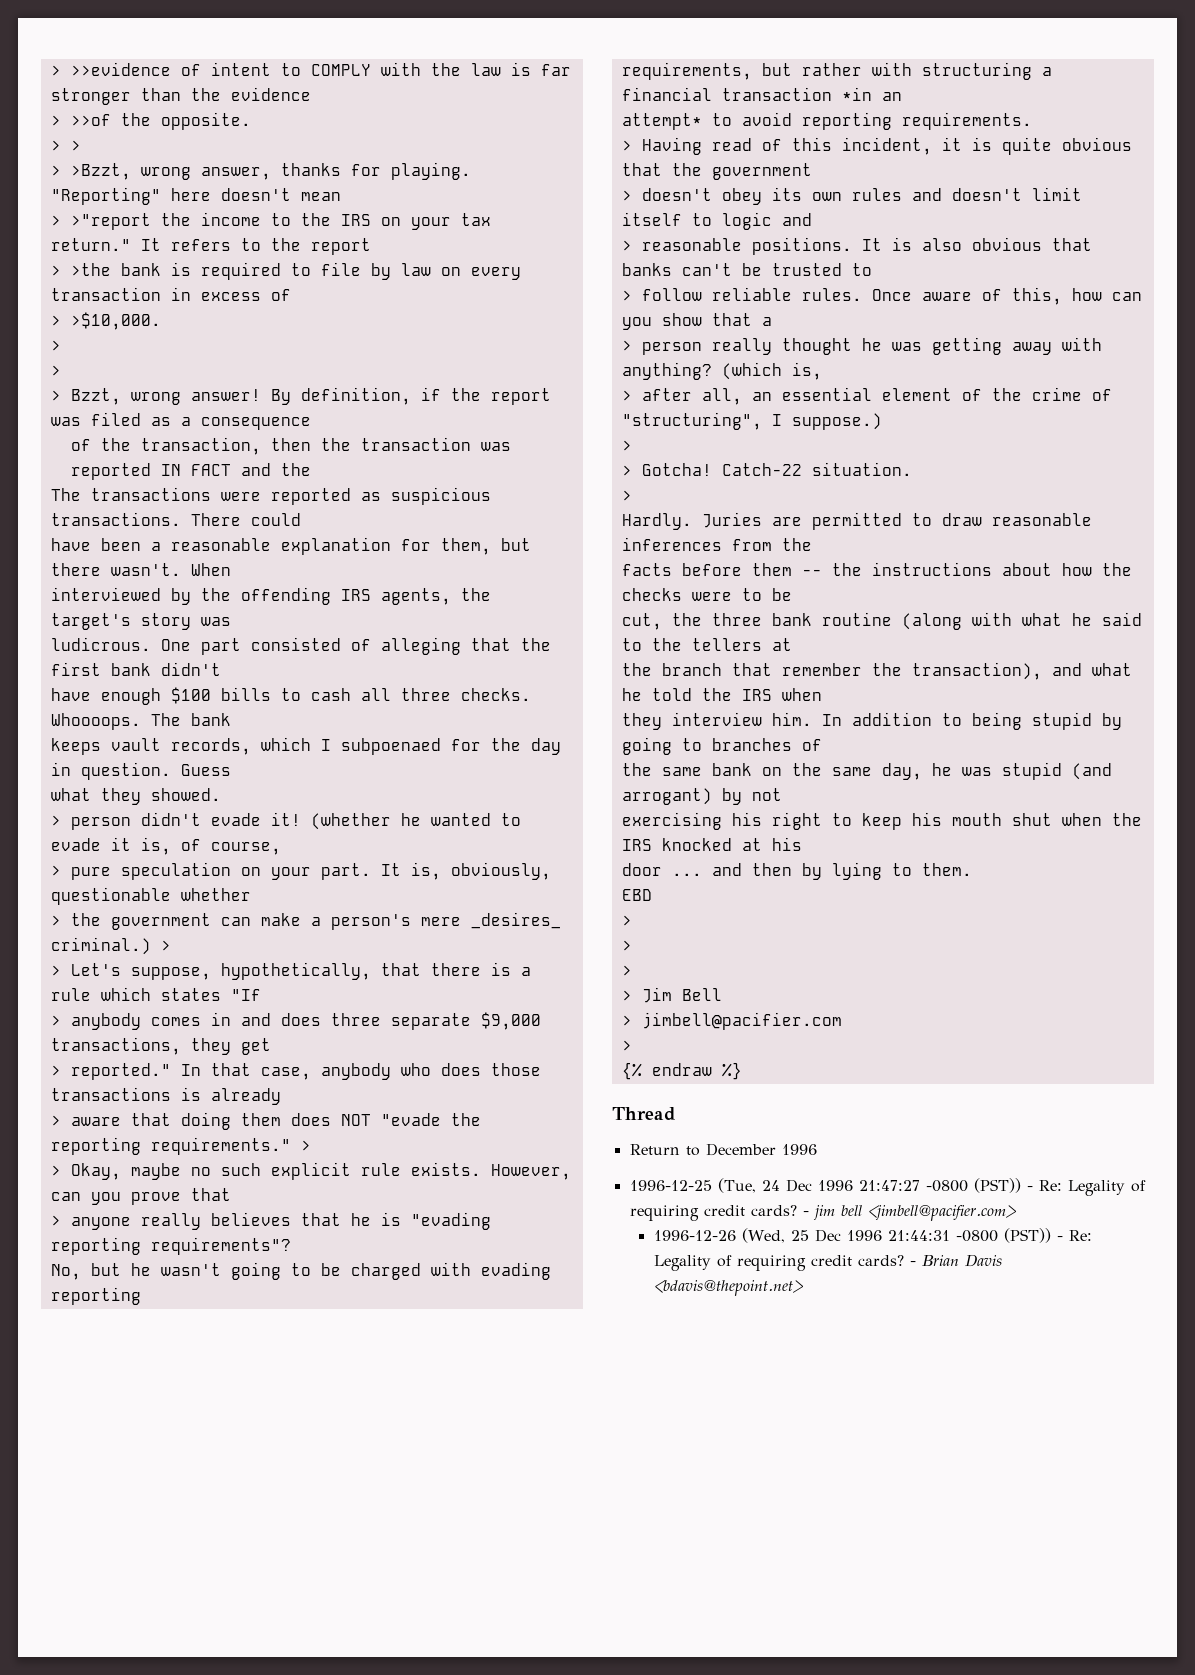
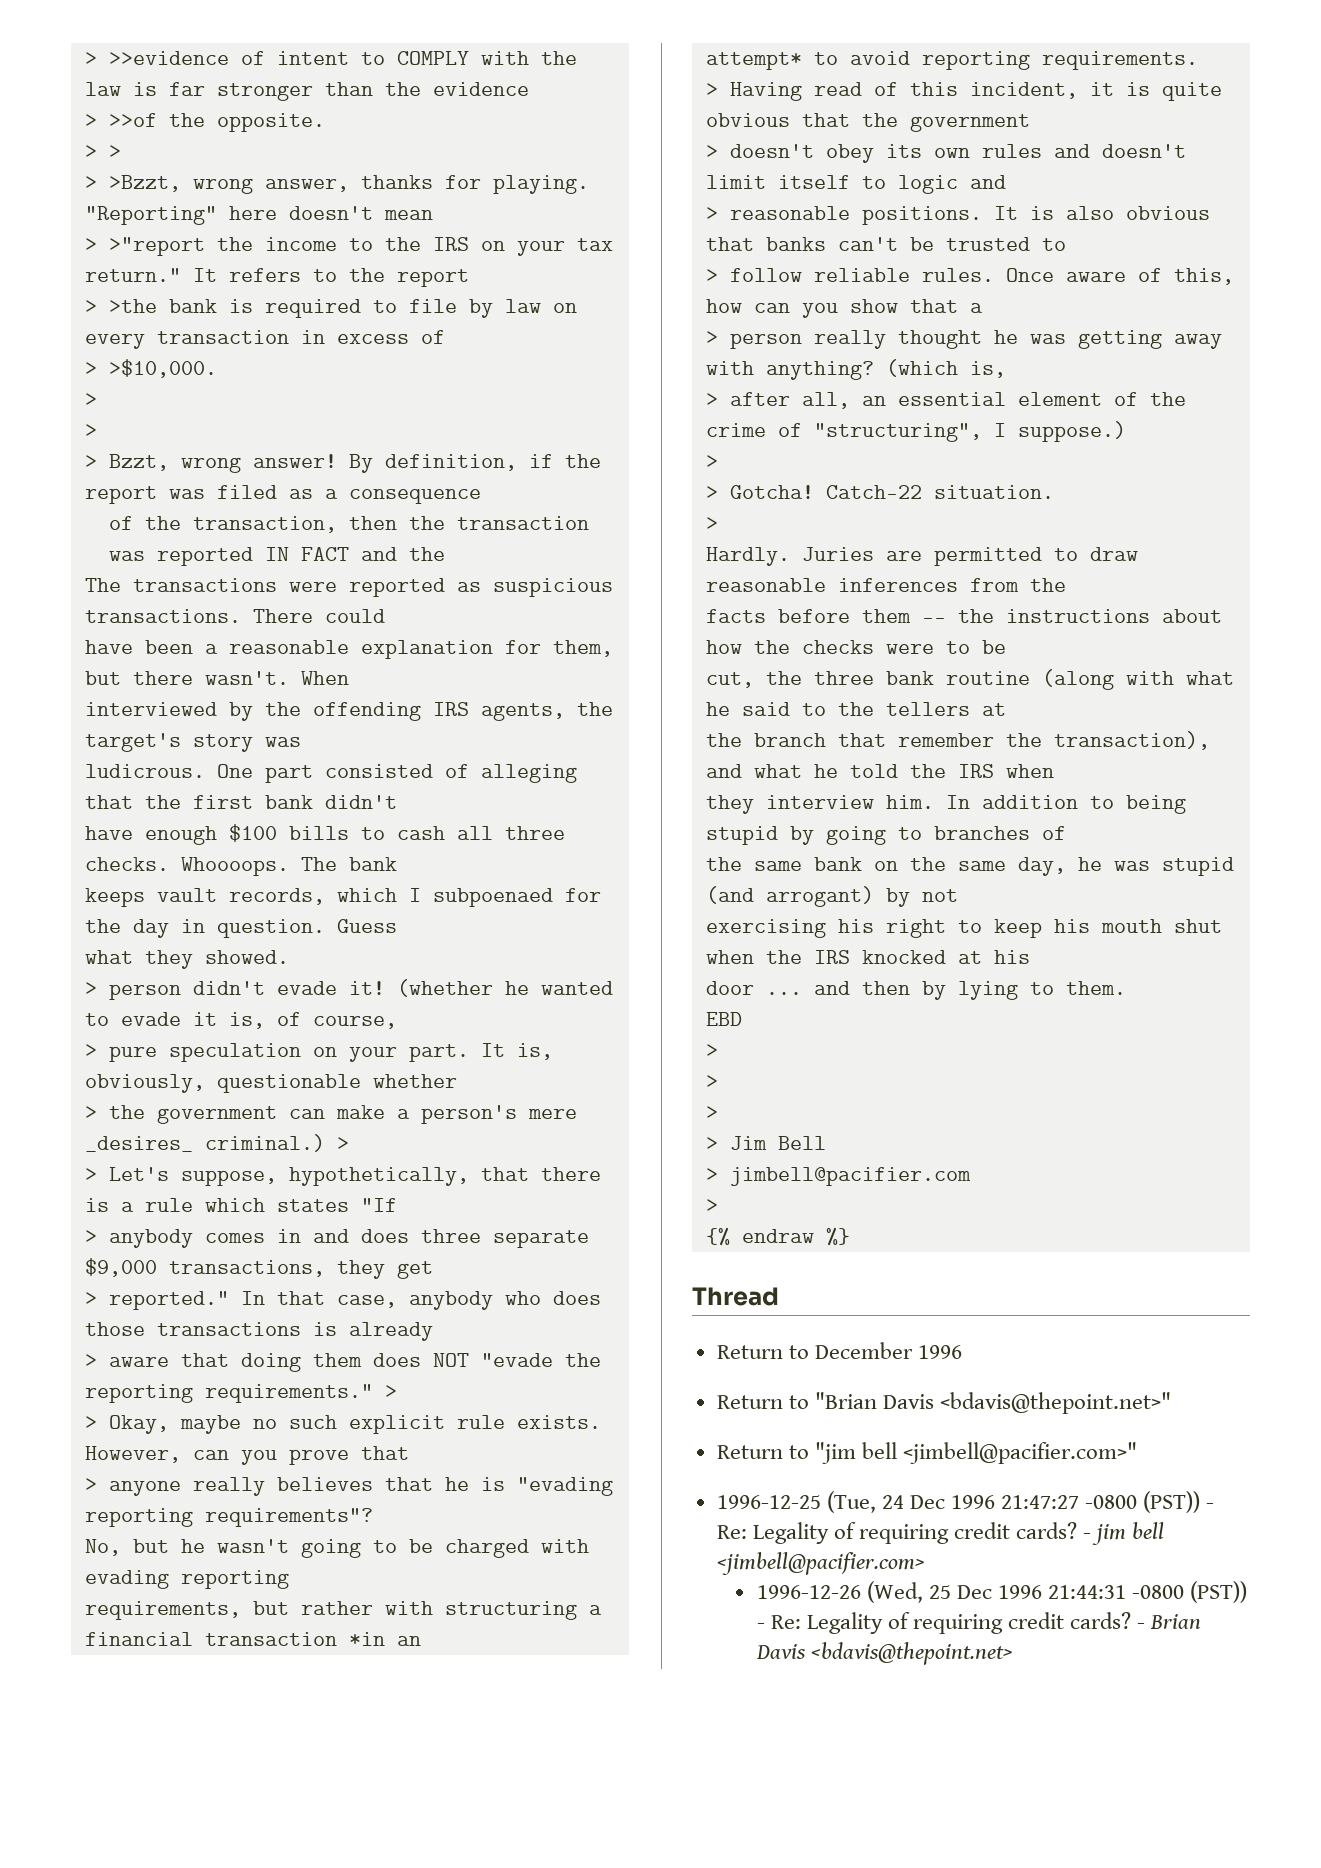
+ Return to "Brian Davis <bdavis@thepoint.net>"
+ Return to "jim bell <jimbell@pacifier.com>"

